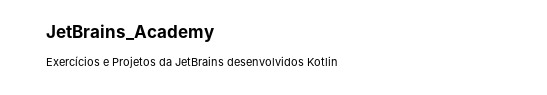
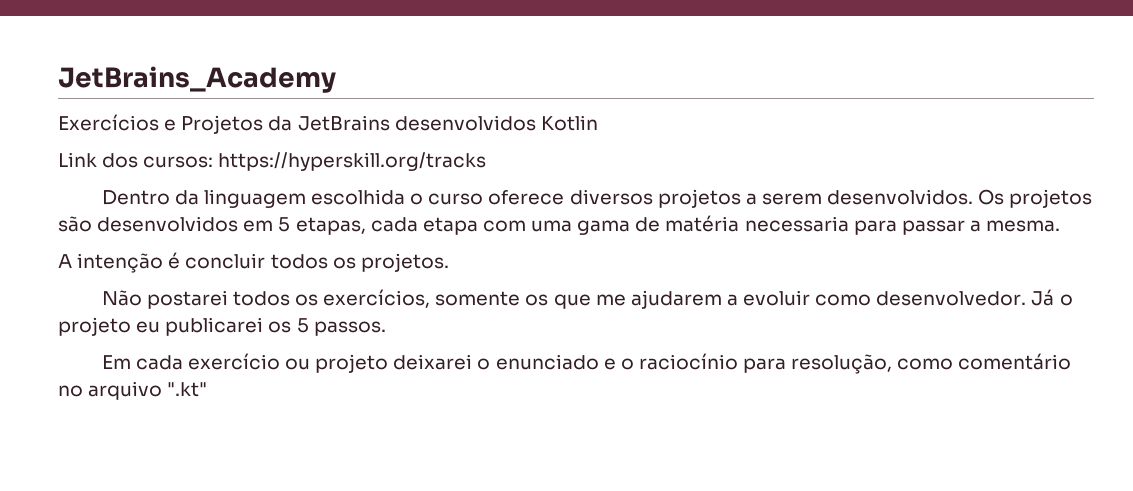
+ Link dos cursos: https://hyperskill.org/tracks
+ Dentro da linguagem escolhida o curso oferece diversos projetos a serem desenvolvidos. Os projetos são desenvolvidos em 5 etapas, cada etapa com uma gama de matéria necessaria para passar a mesma.
+ A intenção é concluir todos os projetos.
+ Não postarei todos os exercícios, somente os que me ajudarem a evoluir como desenvolvedor. Já o projeto eu publicarei os 5 passos.
+ Em cada exercício ou projeto deixarei o enunciado e o raciocínio para resolução, como comentário no arquivo ".kt"

